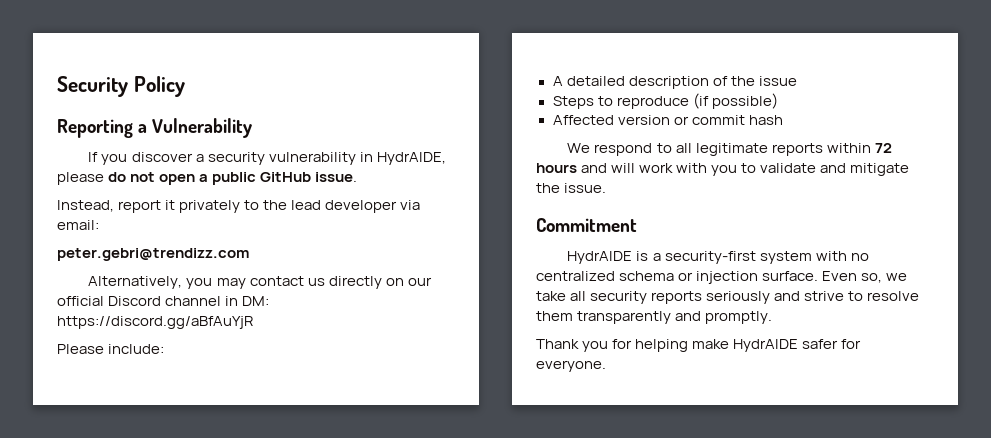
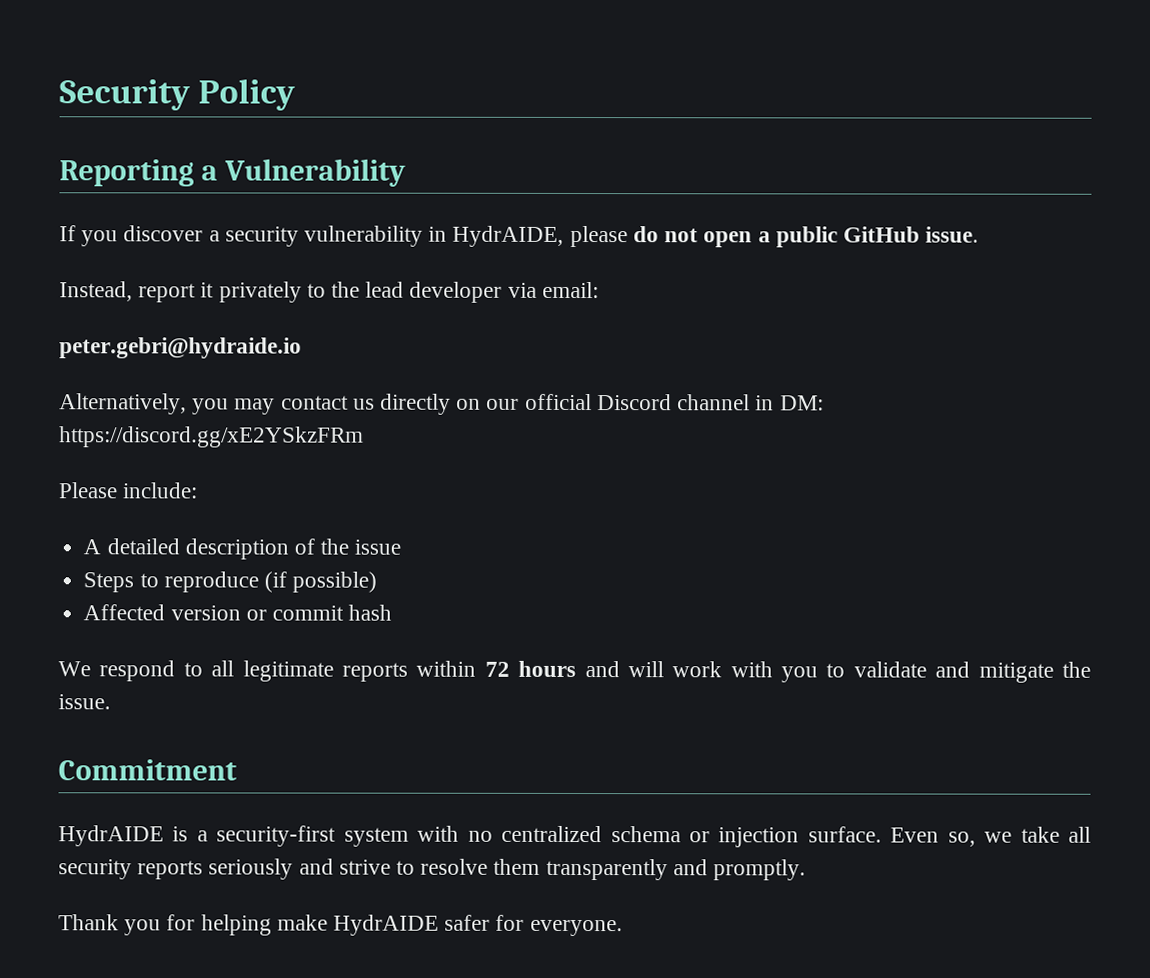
- peter.gebri@trendizz.com
+ peter.gebri@hydraide.io
- Alternatively, you may contact us directly on our official Discord channel in DM: https://discord.gg/aBfAuYjR
+ Alternatively, you may contact us directly on our official Discord channel in DM: https://discord.gg/xE2YSkzFRm

